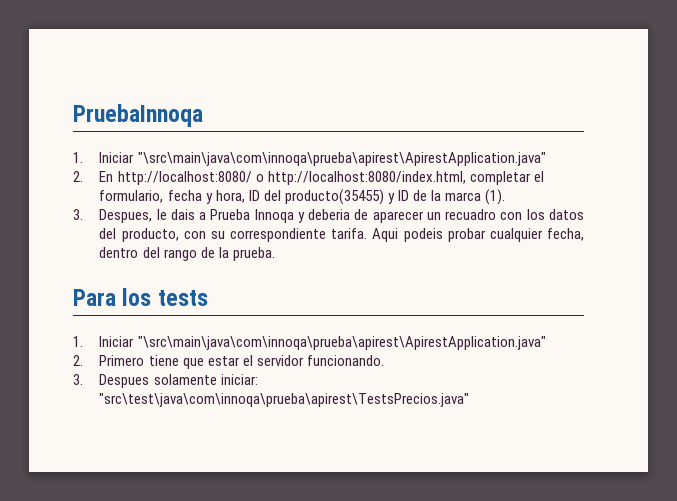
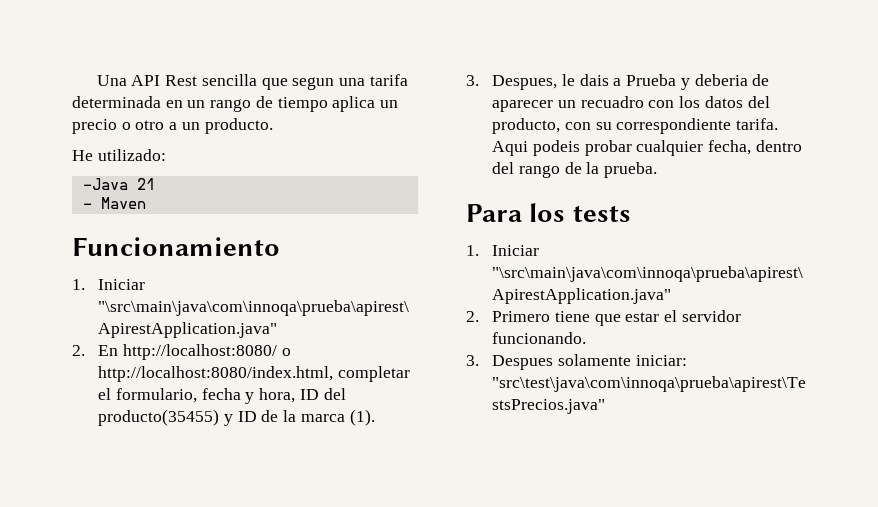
- PruebaInnoqa
+ Una API Rest sencilla que segun una tarifa determinada en un rango de tiempo aplica un precio o otro a un producto.
+ He utilizado:
+ -Java 21
+ - Maven
+ Funcionamiento
- 3. Despues, le dais a Prueba Innoqa y deberia de aparecer un recuadro con los datos del producto, con su correspondiente tarifa.
+ 3. Despues, le dais a Prueba y deberia de aparecer un recuadro con los datos del producto, con su correspondiente tarifa.

